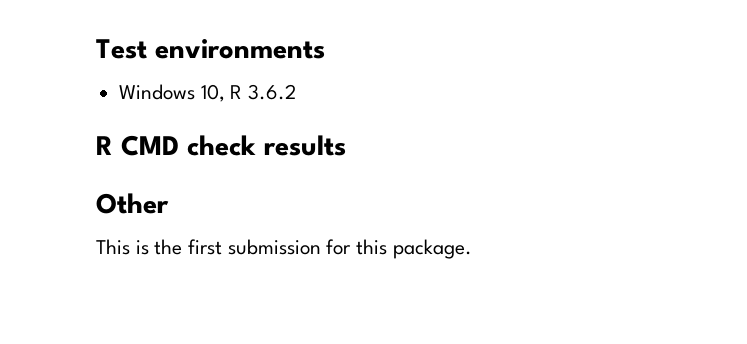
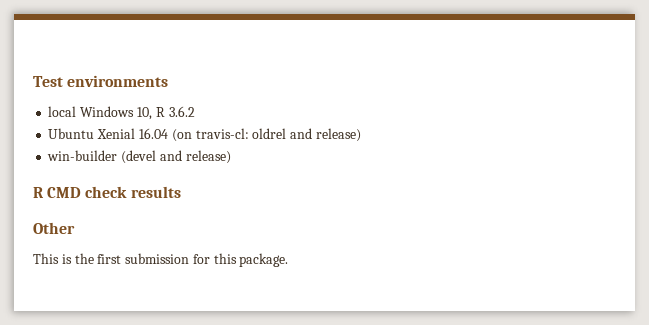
- Windows 10, R 3.6.2
+ local Windows 10, R 3.6.2
+ Ubuntu Xenial 16.04 (on travis-cl: oldrel and release)
+ win-builder (devel and release)

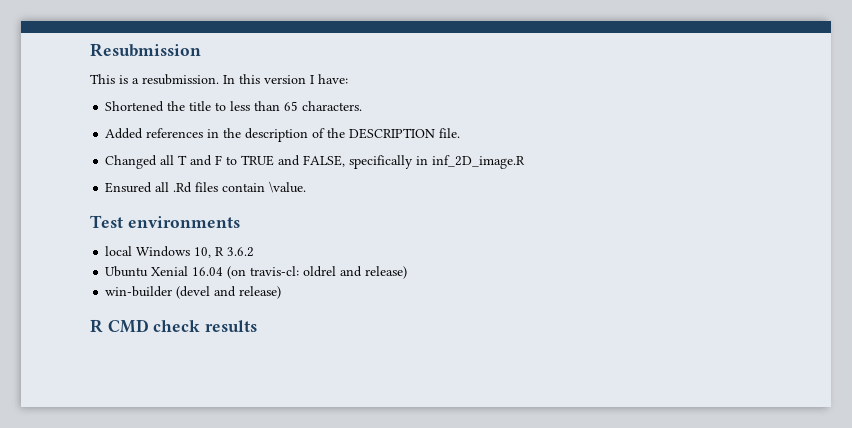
+ Resubmission
+ This is a resubmission. In this version I have:
+ Shortened the title to less than 65 characters.
+ Added references in the description of the DESCRIPTION file.
+ Changed all T and F to TRUE and FALSE, specifically in inf_2D_image.R
+ Ensured all .Rd files contain \value.
- Other
- This is the first submission for this package.

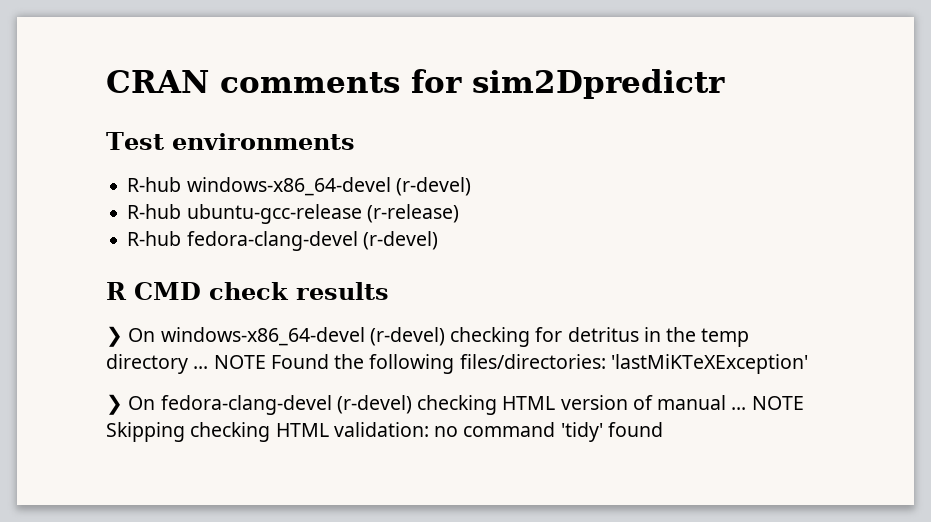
- Resubmission
- This is a resubmission. In this version I have:
- Shortened the title to less than 65 characters.
- Added references in the description of the DESCRIPTION file.
- Changed all T and F to TRUE and FALSE, specifically in inf_2D_image.R
- Ensured all .Rd files contain \value.
+ CRAN comments for sim2Dpredictr
  Test environments
- local Windows 10, R 3.6.2
- Ubuntu Xenial 16.04 (on travis-cl: oldrel and release)
- win-builder (devel and release)
+ R-hub windows-x86_64-devel (r-devel)
+ R-hub ubuntu-gcc-release (r-release)
+ R-hub fedora-clang-devel (r-devel)
  R CMD check results
+ ❯ On windows-x86_64-devel (r-devel) checking for detritus in the temp directory ... NOTE Found the following files/directories: 'lastMiKTeXException'
+ ❯ On fedora-clang-devel (r-devel) checking HTML version of manual ... NOTE Skipping checking HTML validation: no command 'tidy' found

